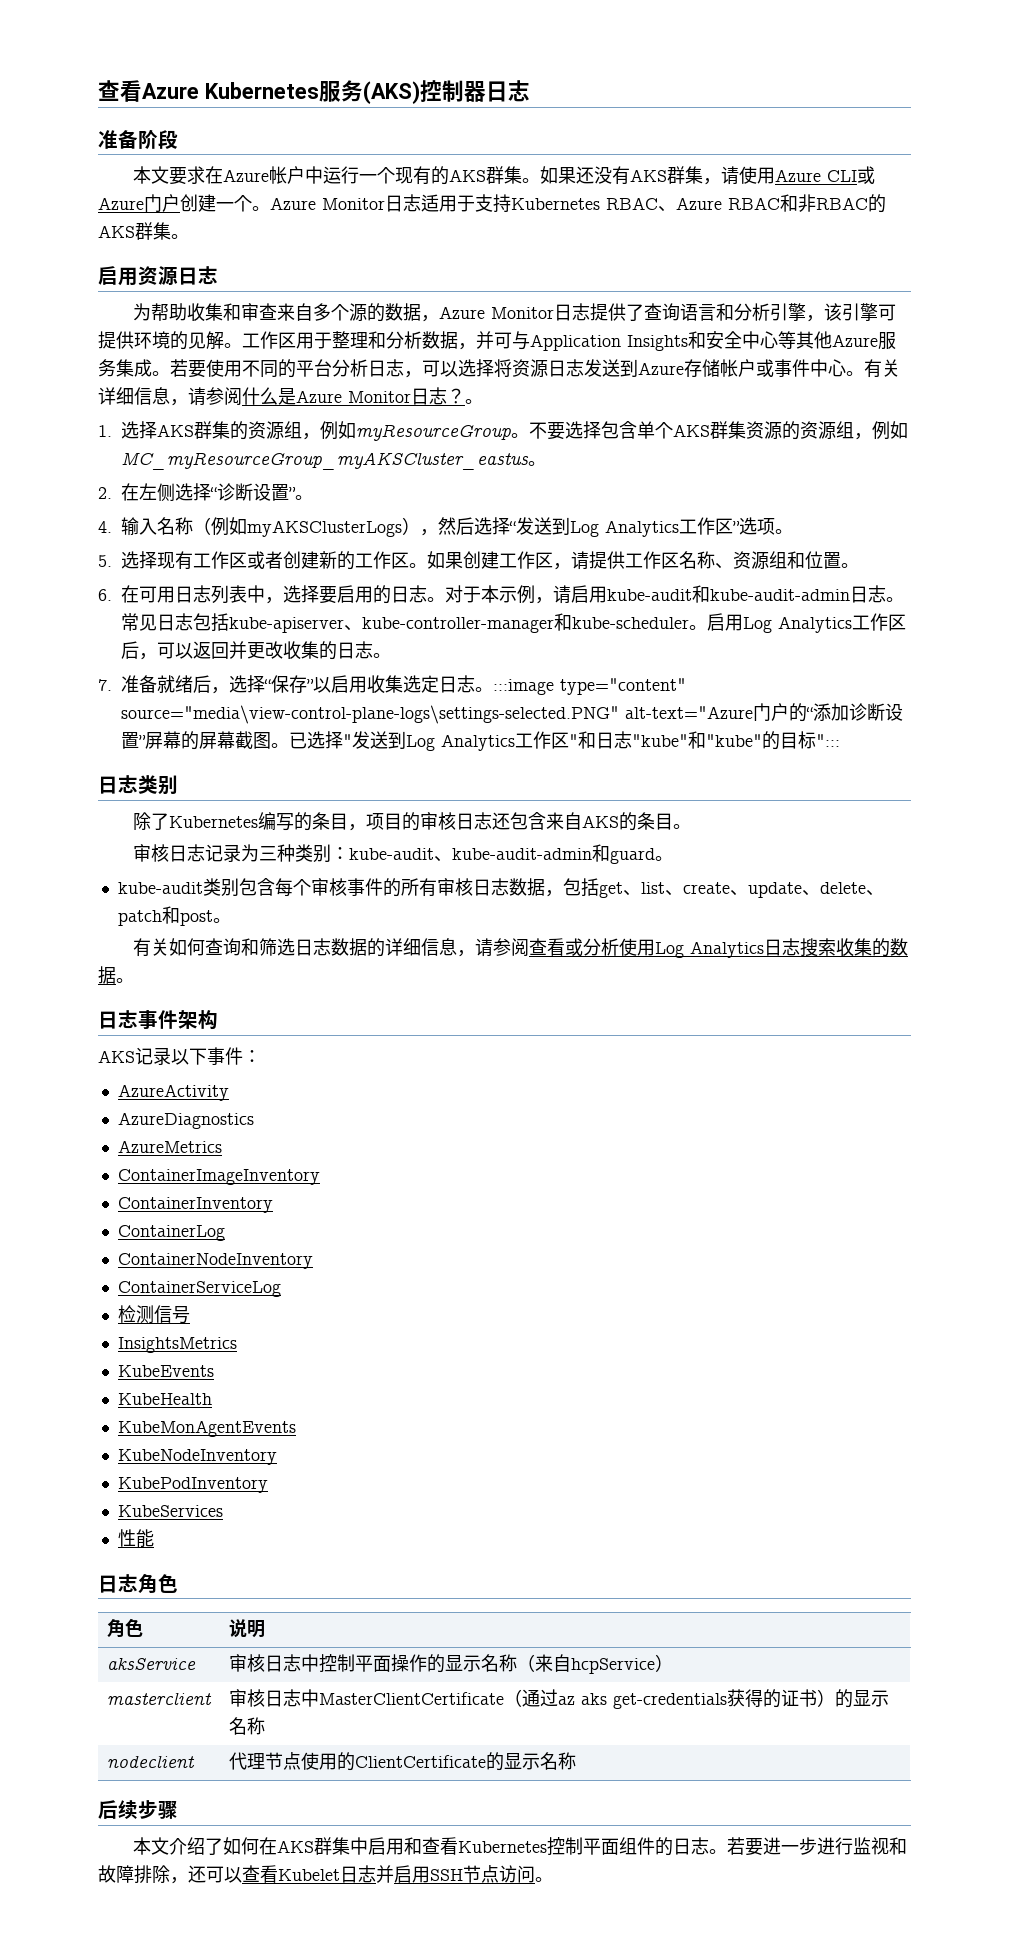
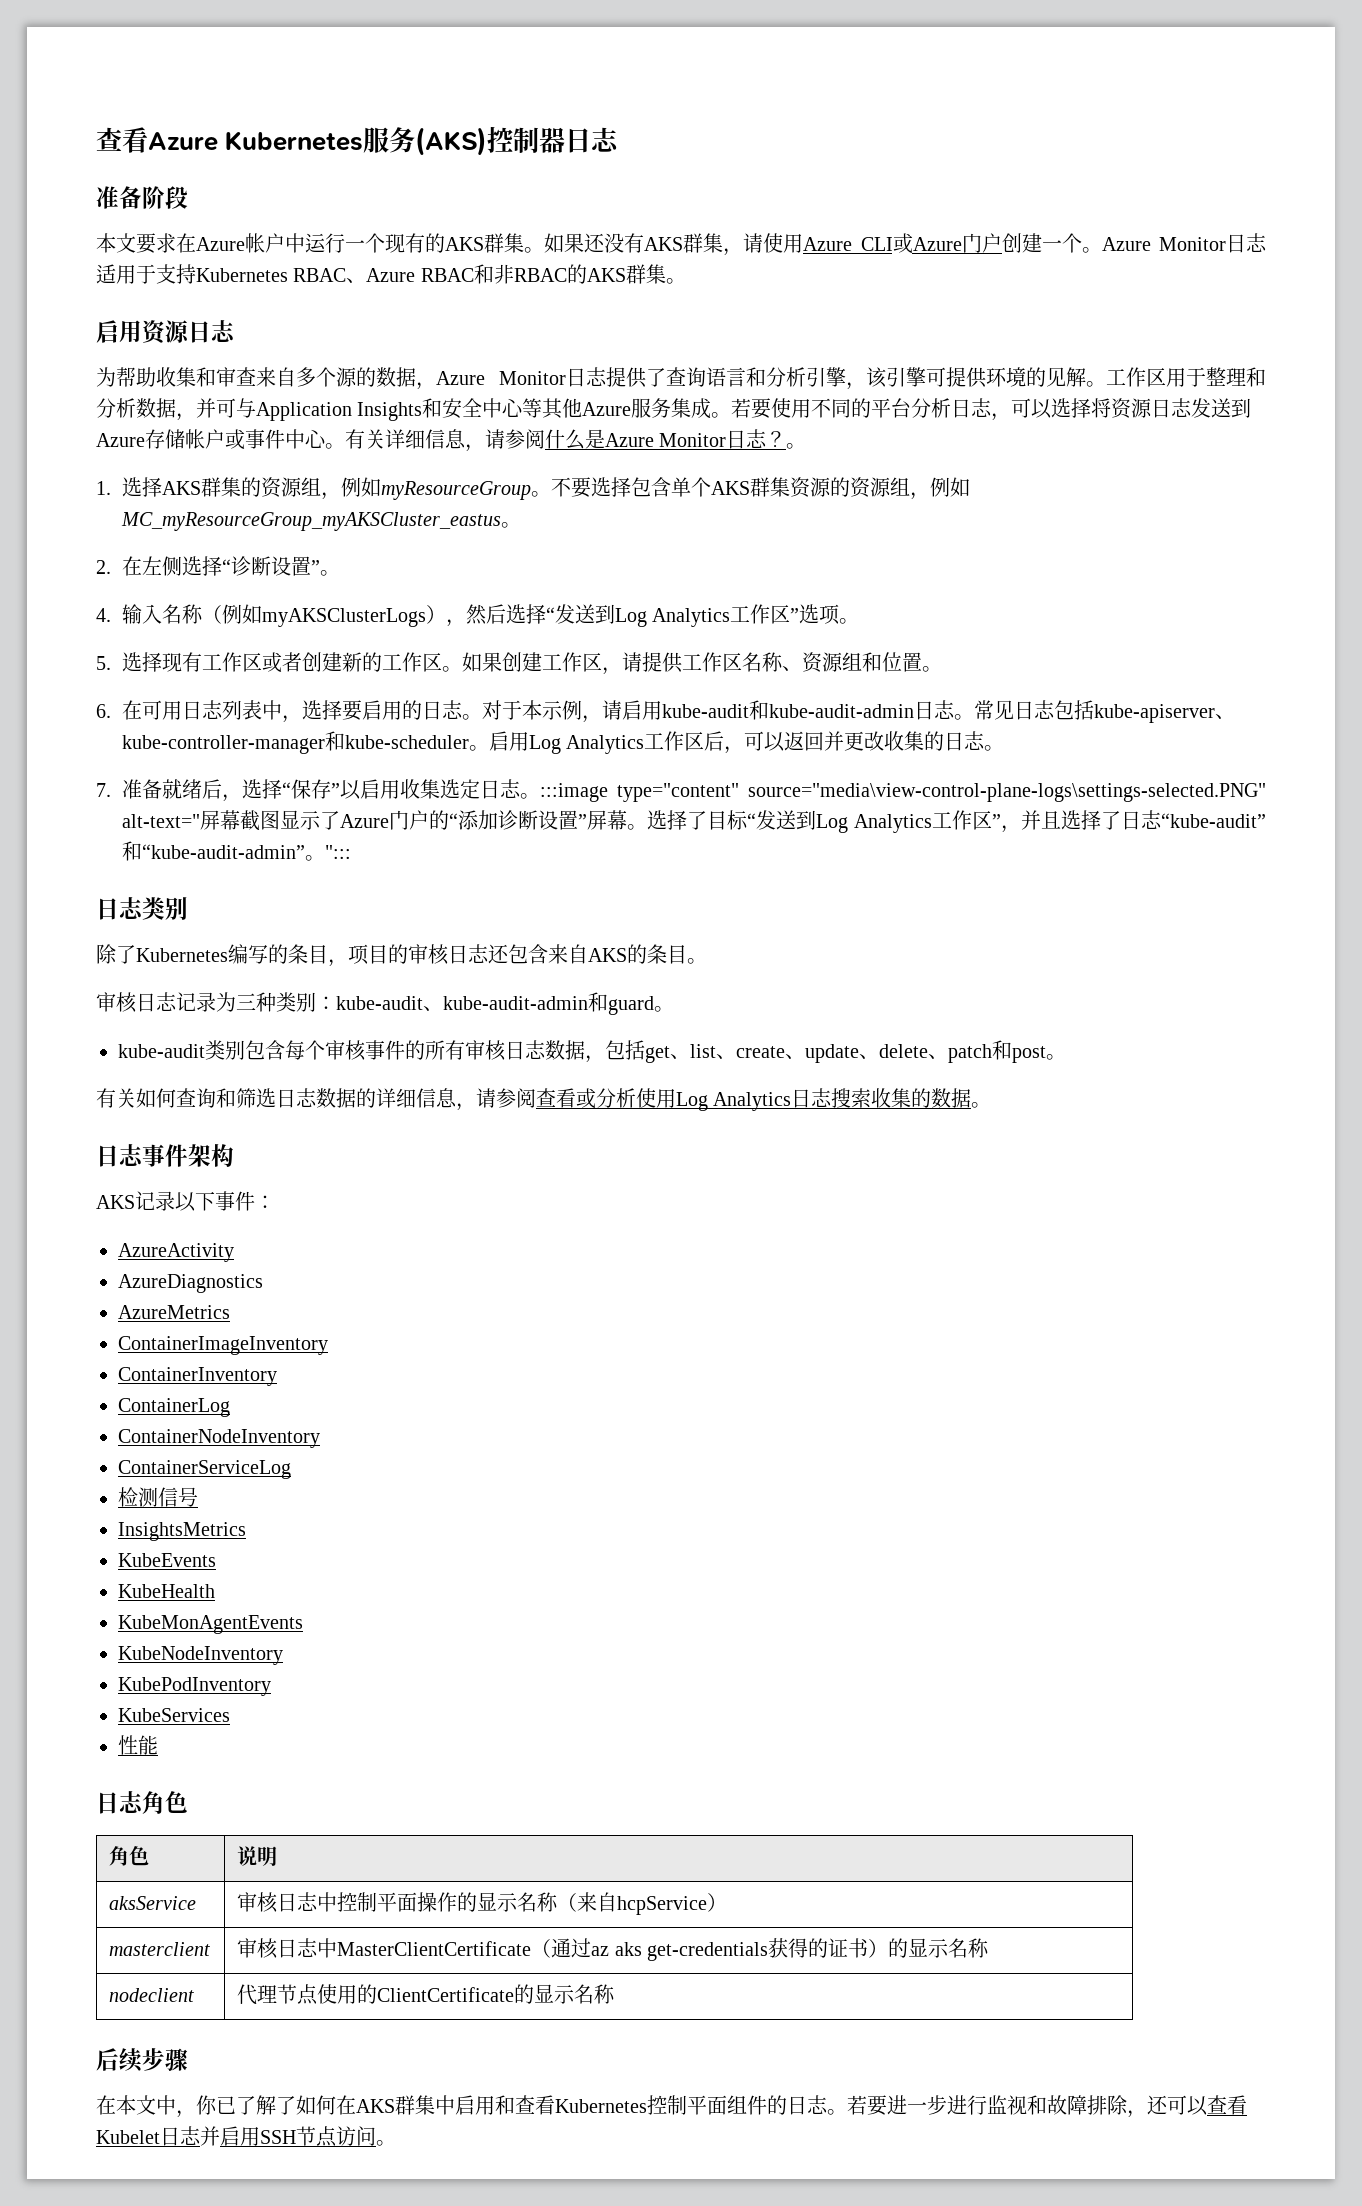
- 7.准备就绪后，选择“保存”以启用收集选定日志。:::image type="content" source="media\view-control-plane-logs\settings-selected.PNG" alt-text="Azure门户的“添加诊断设置”屏幕的屏幕截图。已选择"发送到Log Analytics工作区"和日志"kube"和"kube"的目标":::
+ 7.准备就绪后，选择“保存”以启用收集选定日志。:::image type="content" source="media\view-control-plane-logs\settings-selected.PNG" alt-text="屏幕截图显示了Azure门户的“添加诊断设置”屏幕。选择了目标“发送到Log Analytics工作区”，并且选择了日志“kube-audit”和“kube-audit-admin”。":::
- 本文介绍了如何在AKS群集中启用和查看Kubernetes控制平面组件的日志。
+ 在本文中，你已了解了如何在AKS群集中启用和查看Kubernetes控制平面组件的日志。

